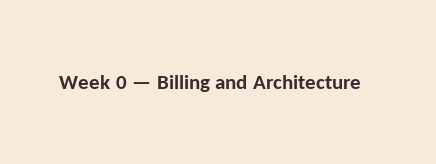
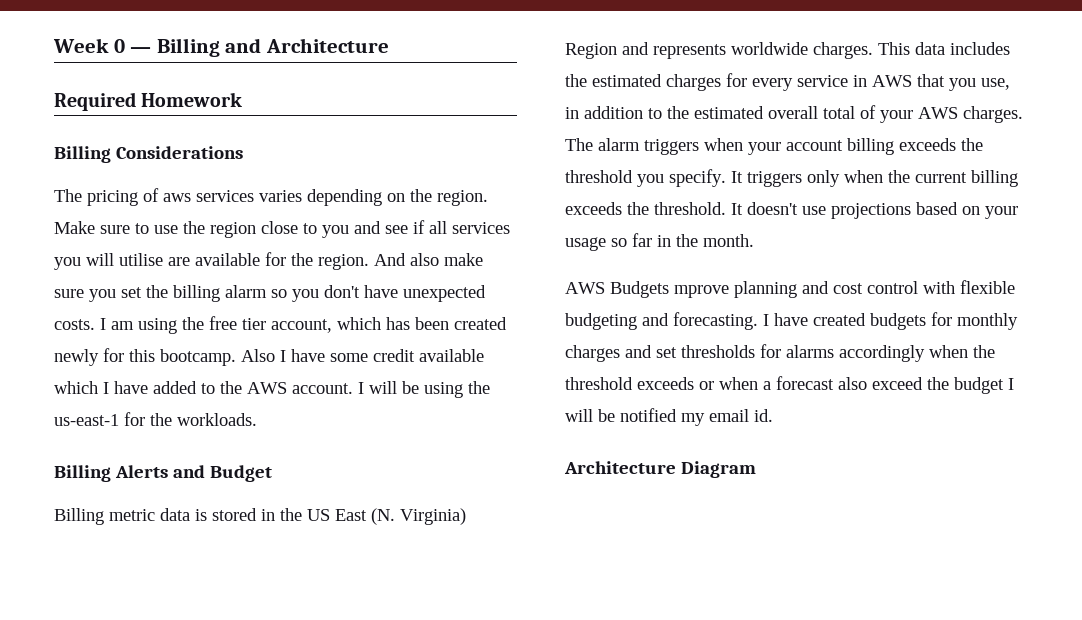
+ Required Homework
+ Billing Considerations
+ The pricing of aws services varies depending on the region. Make sure to use the region close to you and see if all services you will utilise are available for the region. And also make sure you set the billing alarm so you don't have unexpected costs. I am using the free tier account, which has been created newly for this bootcamp. Also I have some credit available which I have added to the AWS account. I will be using the us-east-1 for the workloads.
+ Billing Alerts and Budget
+ Billing metric data is stored in the US East (N. Virginia) Region and represents worldwide charges. This data includes the estimated charges for every service in AWS that you use, in addition to the estimated overall total of your AWS charges. The alarm triggers when your account billing exceeds the threshold you specify. It triggers only when the current billing exceeds the threshold. It doesn't use projections based on your usage so far in the month.
+ AWS Budgets mprove planning and cost control with flexible budgeting and forecasting. I have created budgets for monthly charges and set thresholds for alarms accordingly when the threshold exceeds or when a forecast also exceed the budget I will be notified my email id.
+ Architecture Diagram

